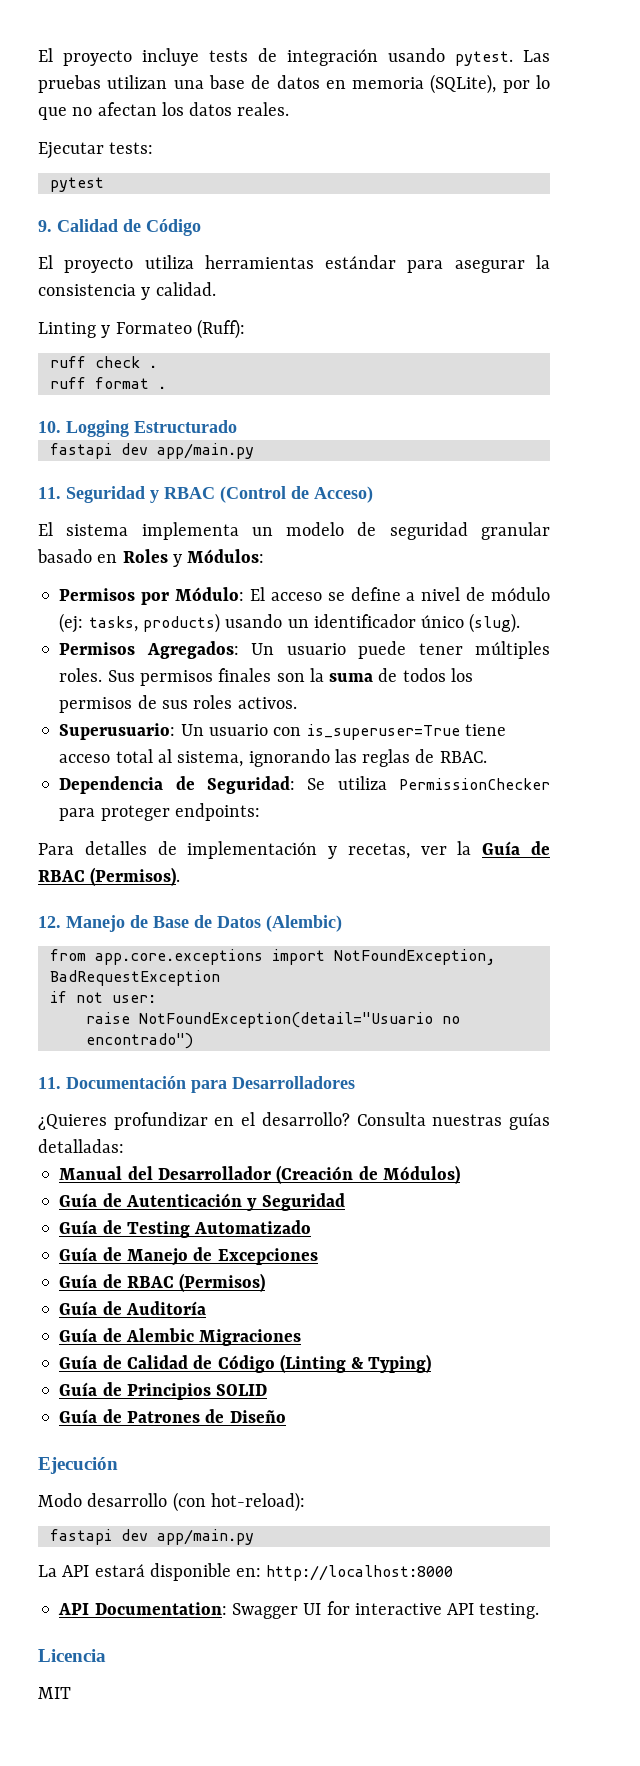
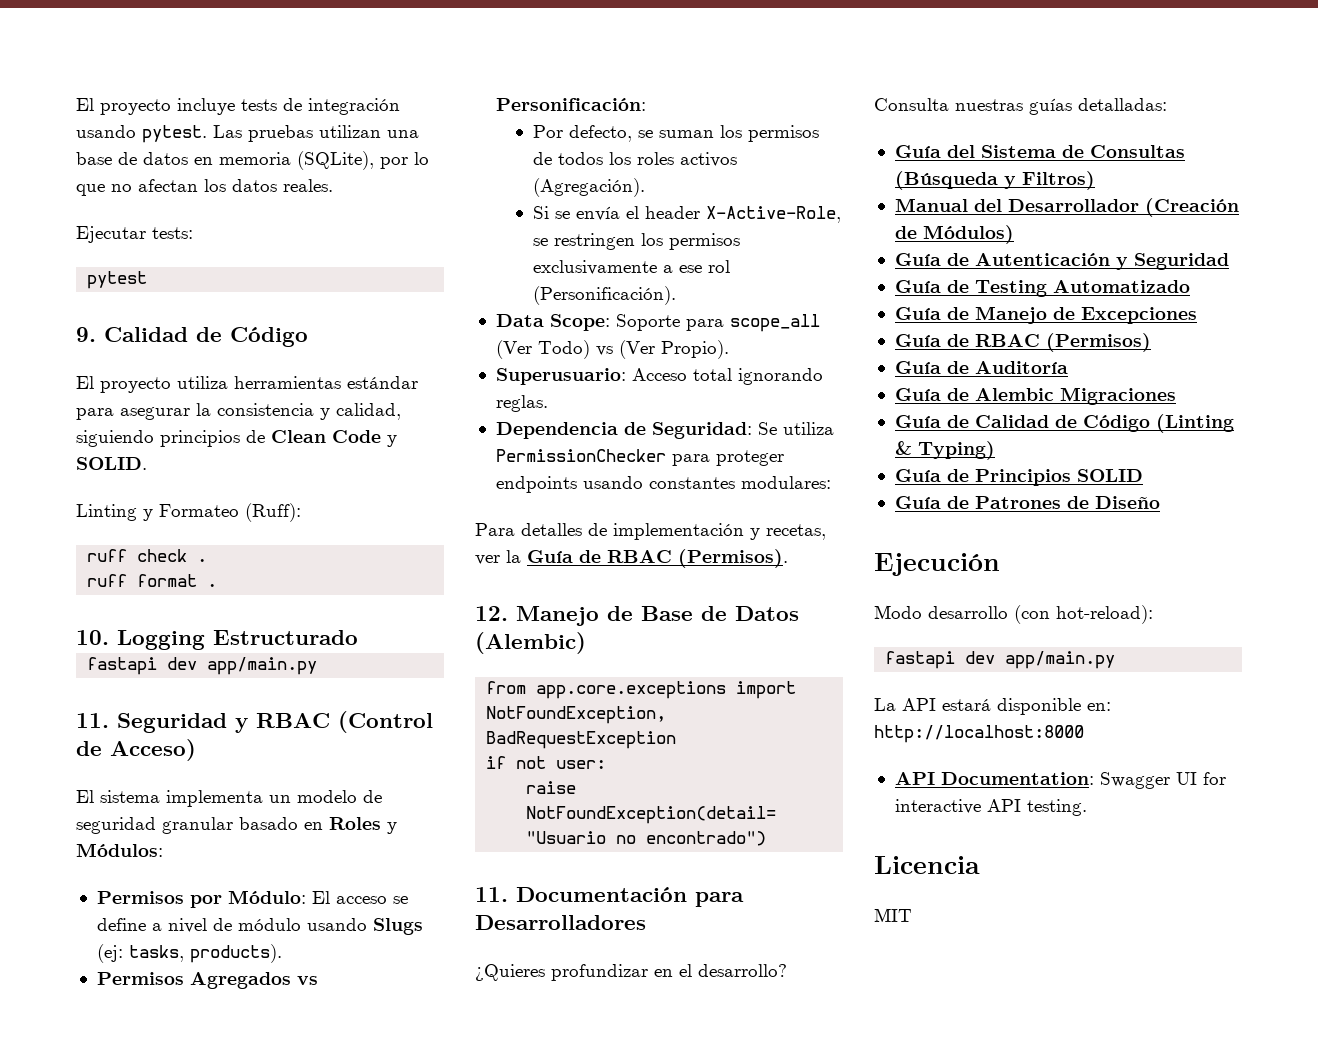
- El proyecto utiliza herramientas estándar para asegurar la consistencia y calidad.
+ El proyecto utiliza herramientas estándar para asegurar la consistencia y calidad, siguiendo principios de Clean Code y SOLID.
- Permisos por Módulo: El acceso se define a nivel de módulo (ej: tasks, products) usando un identificador único (slug).
- Permisos Agregados: Un usuario puede tener múltiples roles. Sus permisos finales son la suma de todos los permisos de sus roles activos.
- Superusuario: Un usuario con is_superuser=True tiene acceso total al sistema, ignorando las reglas de RBAC.
+ Permisos por Módulo: El acceso se define a nivel de módulo usando Slugs (ej: tasks, products).
+ Permisos Agregados vs Personificación:
+ Por defecto, se suman los permisos de todos los roles activos (Agregación).
+ Si se envía el header X-Active-Role, se restringen los permisos exclusivamente a ese rol (Personificación).
+ Data Scope: Soporte para scope_all (Ver Todo) vs (Ver Propio).
+ Superusuario: Acceso total ignorando reglas.
- Dependencia de Seguridad: Se utiliza PermissionChecker para proteger endpoints:
+ Dependencia de Seguridad: Se utiliza PermissionChecker para proteger endpoints usando constantes modulares:
+ Guía del Sistema de Consultas (Búsqueda y Filtros)

